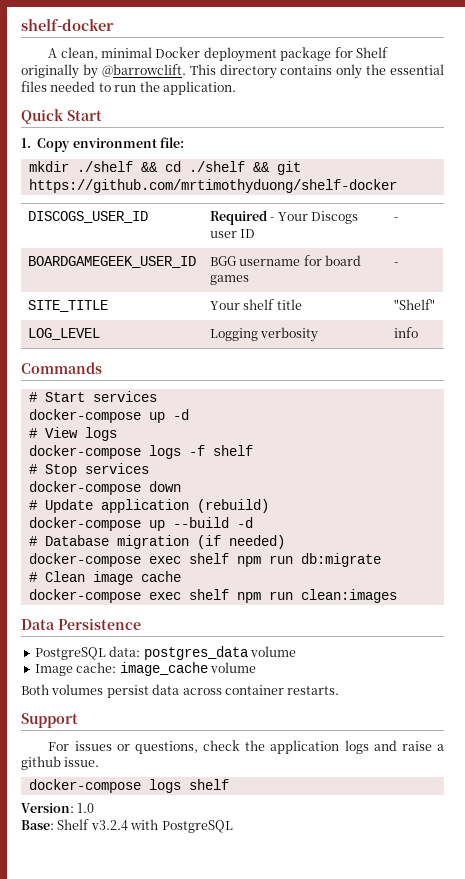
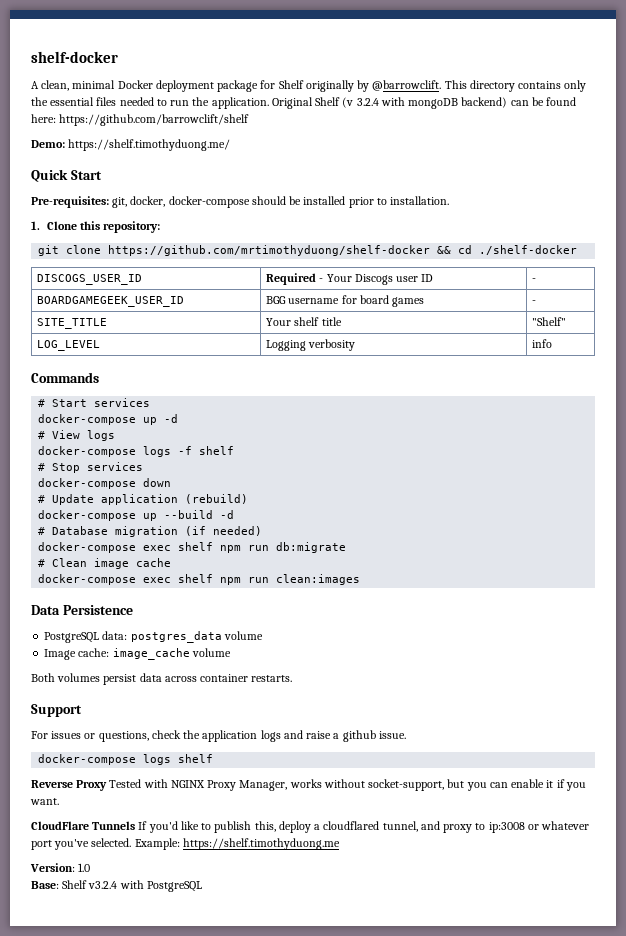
- This directory contains only the essential files needed to run the application.
+ This directory contains only the essential files needed to run the application. Original Shelf (v 3.2.4 with mongoDB backend) can be found here: https://github.com/barrowclift/shelf
+ Demo: https://shelf.timothyduong.me/
  Quick Start
- 1. Copy environment file:
- mkdir ./shelf && cd ./shelf && git https://github.com/mrtimothyduong/shelf-docker
+ Pre-requisites: git, docker, docker-compose should be installed prior to installation.
+ 1. Clone this repository:
+ git clone https://github.com/mrtimothyduong/shelf-docker && cd ./shelf-docker
+ Reverse Proxy Tested with NGINX Proxy Manager, works without socket-support, but you can enable it if you want.
+ CloudFlare Tunnels If you'd like to publish this, deploy a cloudflared tunnel, and proxy to ip:3008 or whatever port you've selected. Example: https://shelf.timothyduong.me

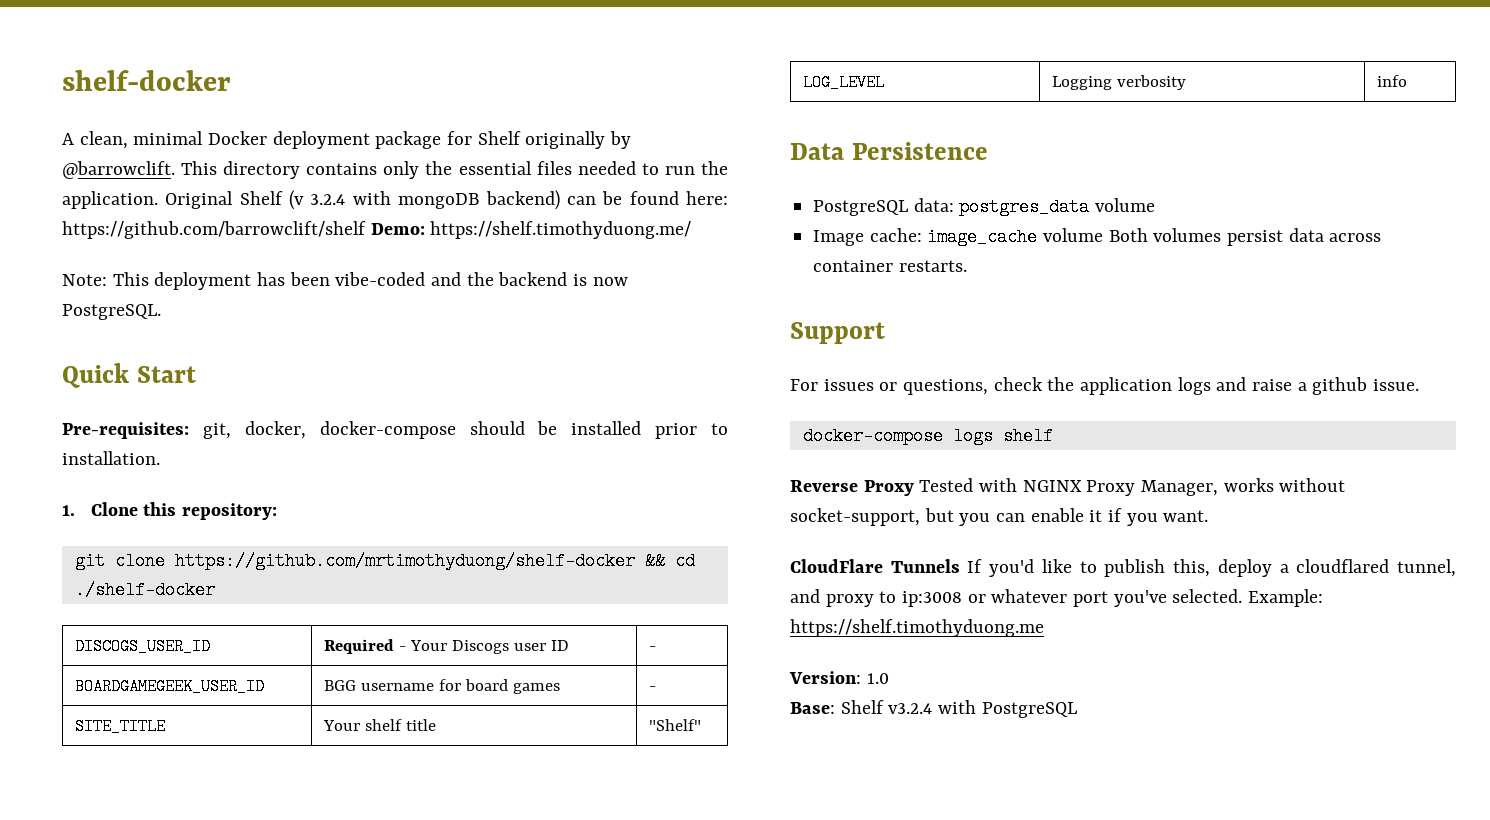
- Original Shelf (v 3.2.4 with mongoDB backend) can be found here: https://github.com/barrowclift/shelf
- Demo: https://shelf.timothyduong.me/
+ Original Shelf (v 3.2.4 with mongoDB backend) can be found here: https://github.com/barrowclift/shelf Demo: https://shelf.timothyduong.me/
+ Note: This deployment has been vibe-coded and the backend is now PostgreSQL.
- Commands
- # Start services
- docker-compose up -d
- # View logs
- docker-compose logs -f shelf
- # Stop services
- docker-compose down
- # Update application (rebuild)
- docker-compose up --build -d
- # Database migration (if needed)
- docker-compose exec shelf npm run db:migrate
- # Clean image cache
- docker-compose exec shelf npm run clean:images
- Image cache: image_cache volume
- Both volumes persist data across container restarts.
+ Image cache: image_cache volume Both volumes persist data across container restarts.

